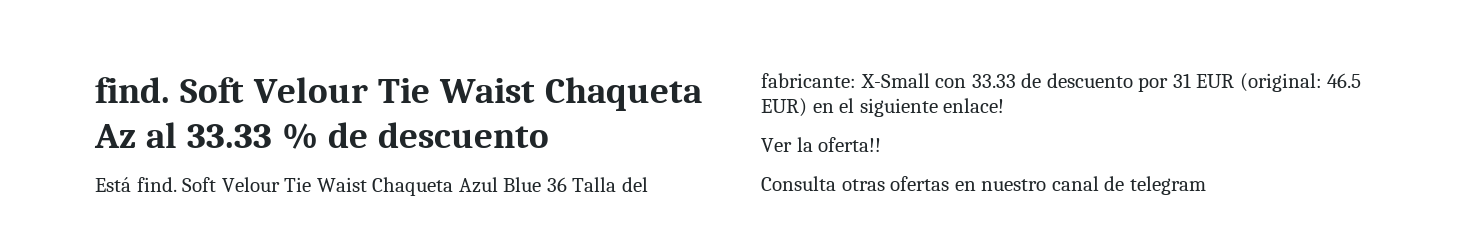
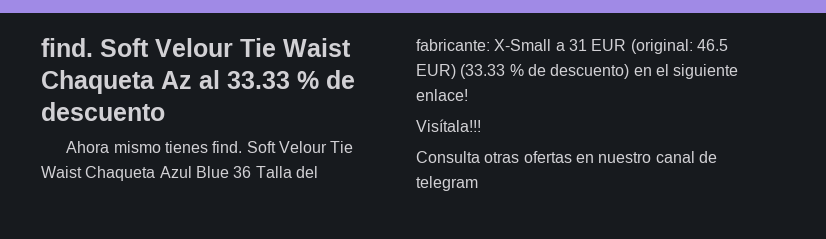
- Está find.
+ Ahora mismo tienes find.
- Soft Velour Tie Waist Chaqueta Azul Blue 36 Talla del fabricante: X-Small con 33.33 de descuento por 31 EUR (original: 46.5 EUR) en el siguiente enlace!
+ Soft Velour Tie Waist Chaqueta Azul Blue 36 Talla del fabricante: X-Small a 31 EUR (original: 46.5 EUR) (33.33 % de descuento) en el siguiente enlace!
- Ver la oferta!!
+ Visítala!!!

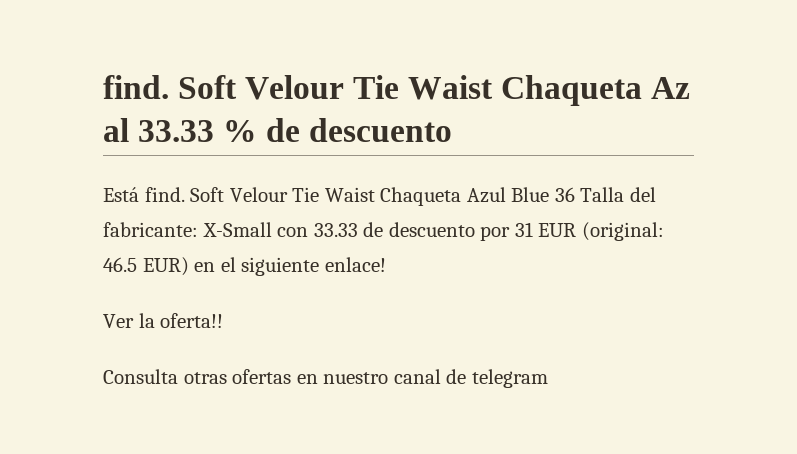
- Ahora mismo tienes find.
+ Está find.
- Soft Velour Tie Waist Chaqueta Azul Blue 36 Talla del fabricante: X-Small a 31 EUR (original: 46.5 EUR) (33.33 % de descuento) en el siguiente enlace!
+ Soft Velour Tie Waist Chaqueta Azul Blue 36 Talla del fabricante: X-Small con 33.33 de descuento por 31 EUR (original: 46.5 EUR) en el siguiente enlace!
- Visítala!!!
+ Ver la oferta!!

